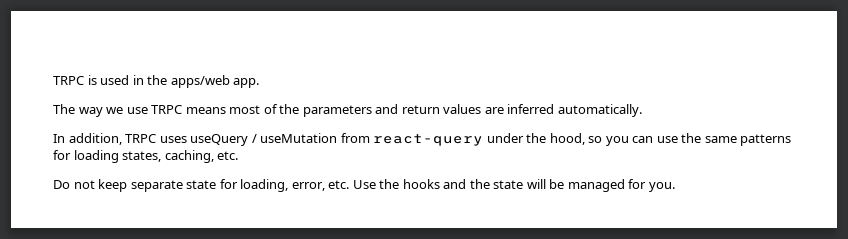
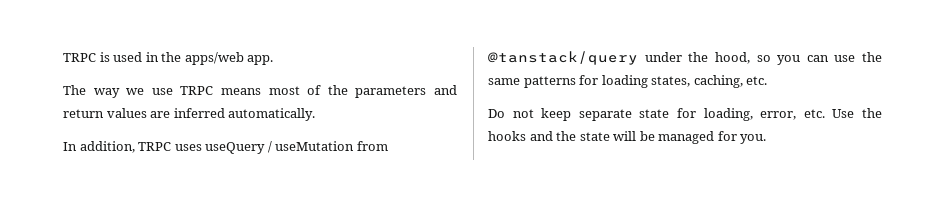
- In addition, TRPC uses useQuery / useMutation from react-query under the hood, so you can use the same patterns for loading states, caching, etc.
+ In addition, TRPC uses useQuery / useMutation from @tanstack/query under the hood, so you can use the same patterns for loading states, caching, etc.

